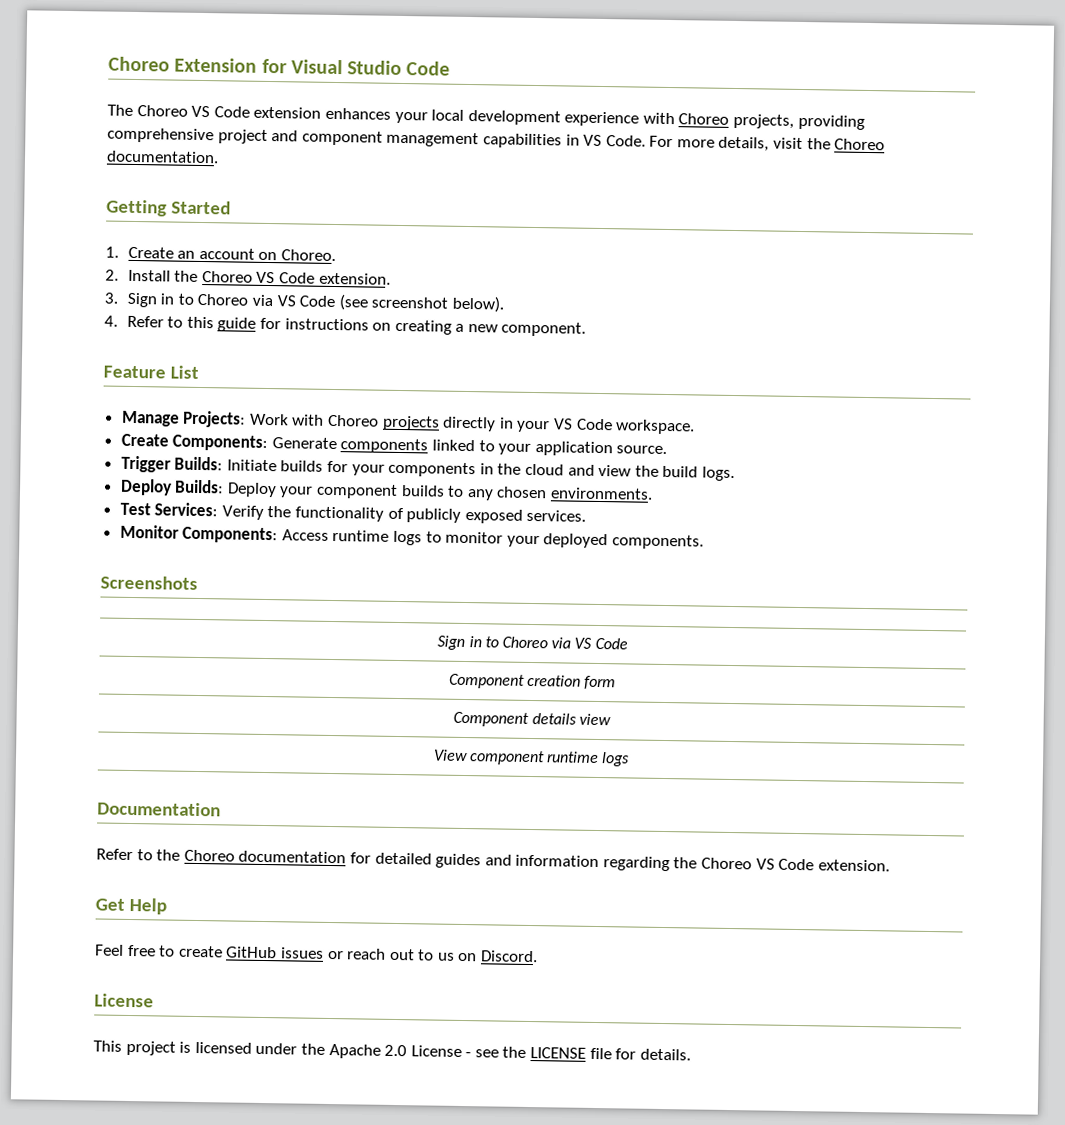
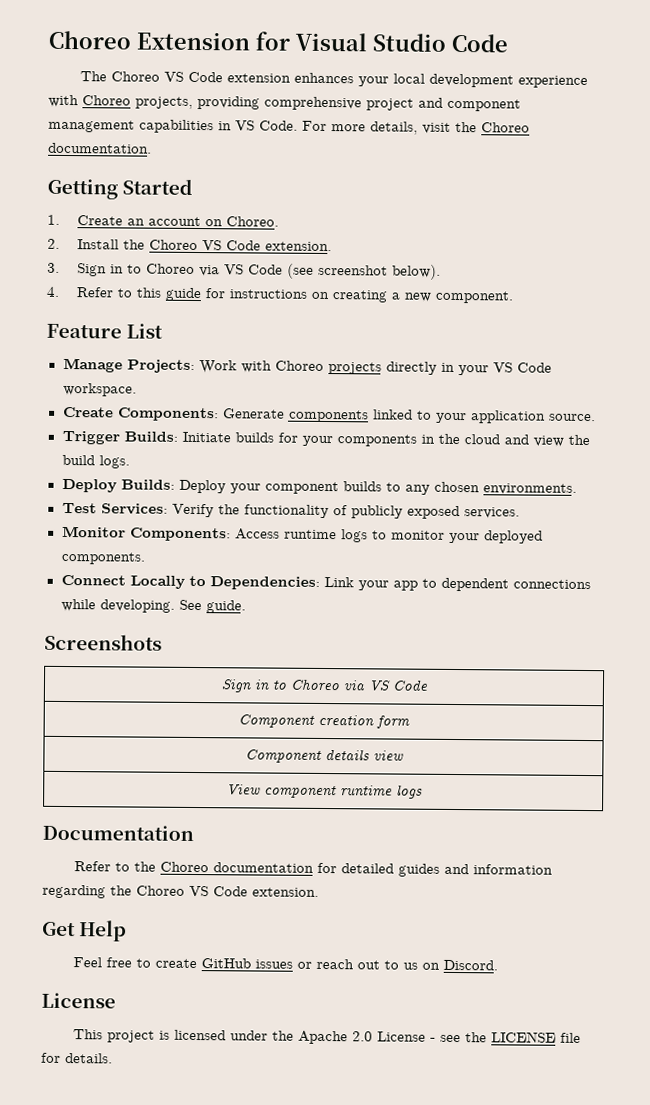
+ Connect Locally to Dependencies: Link your app to dependent connections while developing. See guide.

